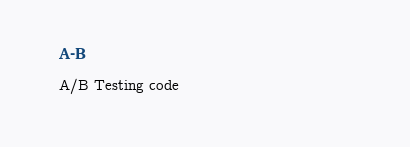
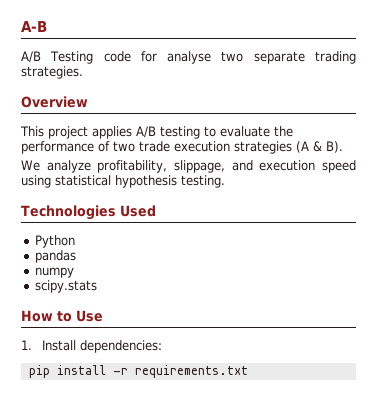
- A/B Testing code
+ A/B Testing code for analyse two separate trading strategies.
+ Overview
+ This project applies A/B testing to evaluate the performance of two trade execution strategies (A & B).
+ We analyze profitability, slippage, and execution speed using statistical hypothesis testing.
+ Technologies Used
+ Python
+ pandas
+ numpy
+ scipy.stats
+ How to Use
+ 1. Install dependencies:
+ pip install -r requirements.txt

